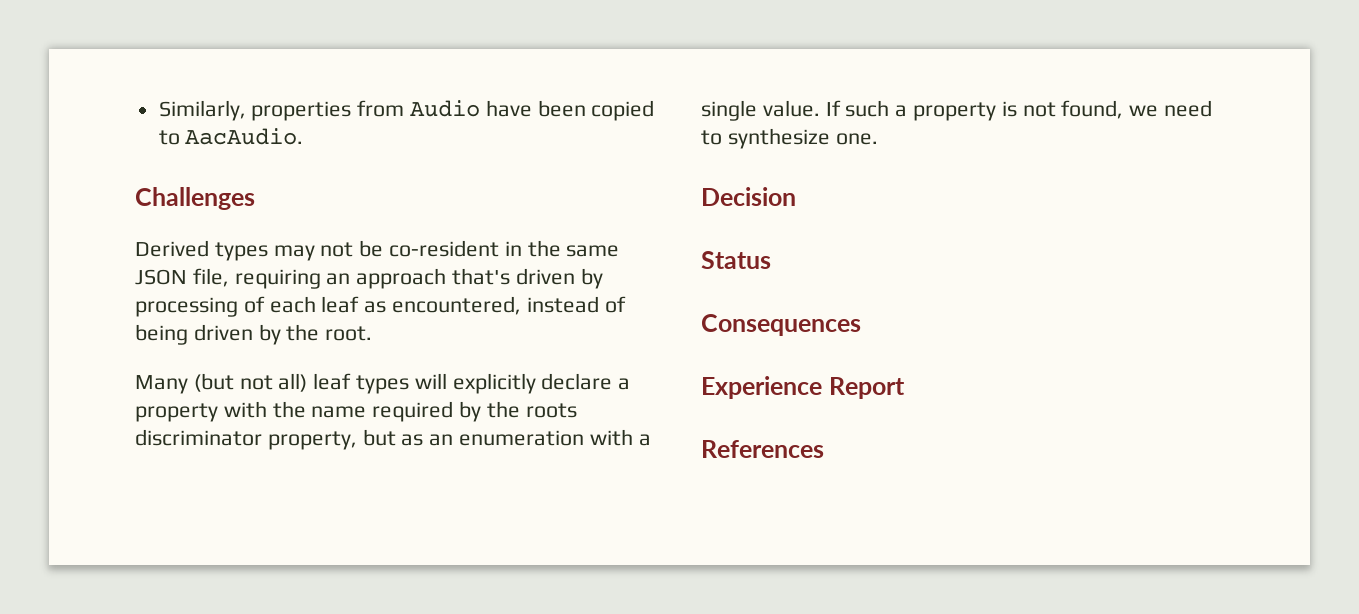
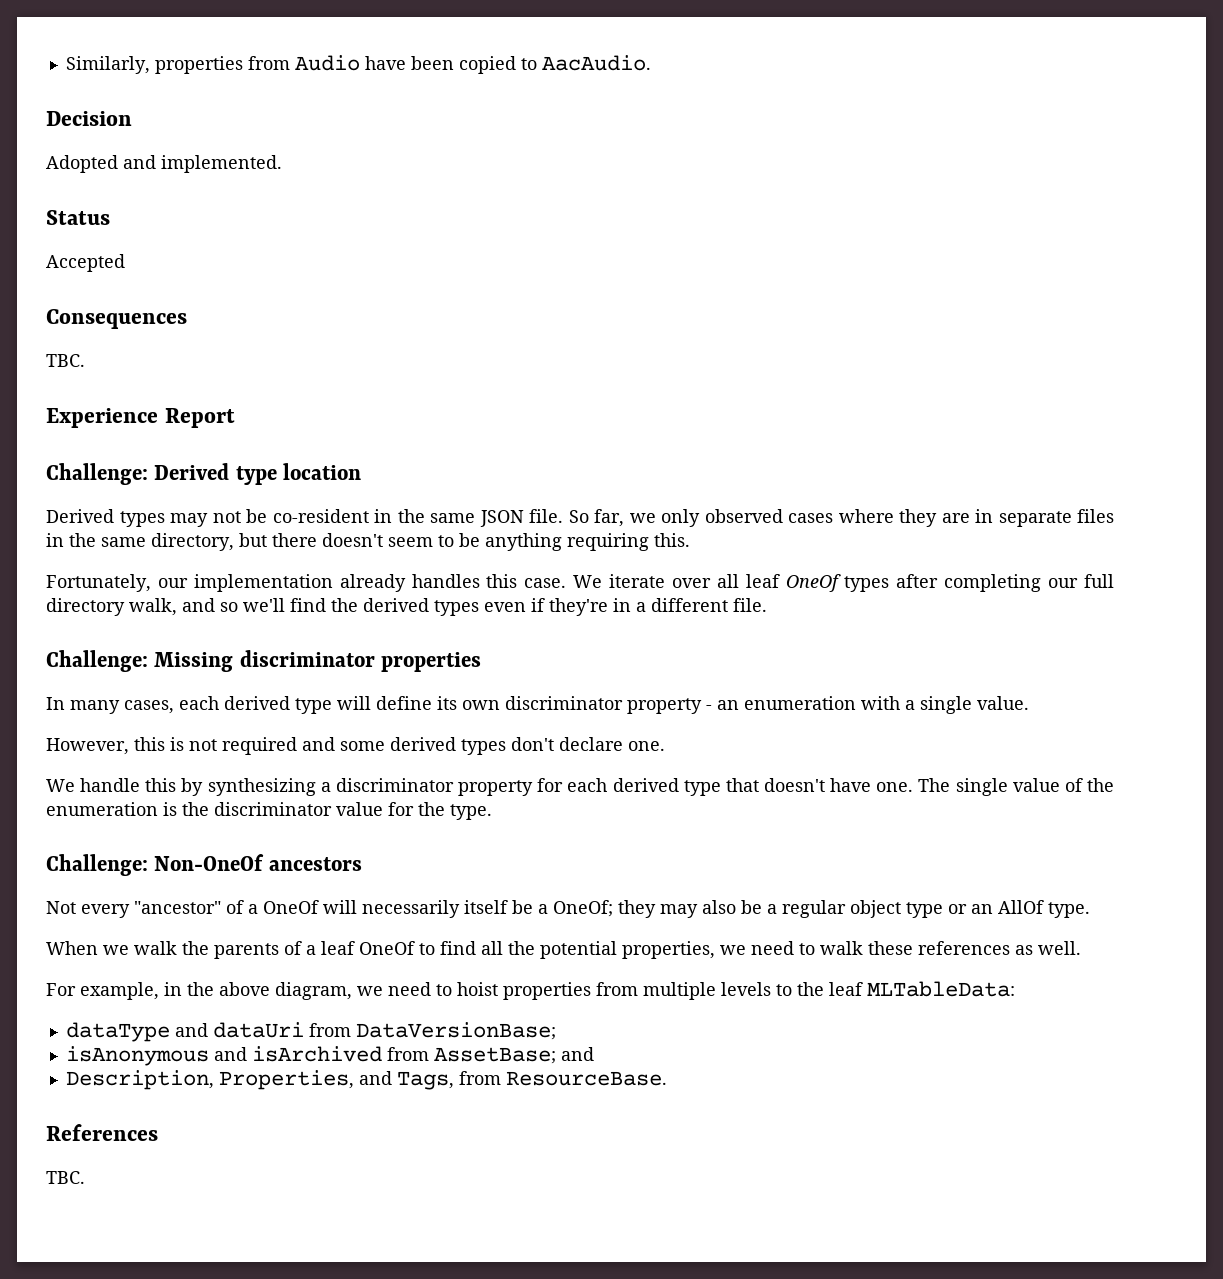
- Challenges
+ Decision
+ Adopted and implemented.
+ Status
+ Accepted
+ Consequences
+ TBC.
+ Experience Report
+ Challenge: Derived type location
- Derived types may not be co-resident in the same JSON file, requiring an approach that's driven by processing of each leaf as encountered, instead of being driven by the root.
- Many (but not all) leaf types will explicitly declare a property with the name required by the roots discriminator property, but as an enumeration with a single value. If such a property is not found, we need to synthesize one.
- Decision
- Status
- Consequences
- Experience Report
+ Derived types may not be co-resident in the same JSON file. So far, we only observed cases where they are in separate files in the same directory, but there doesn't seem to be anything requiring this.
+ Fortunately, our implementation already handles this case. We iterate over all leaf OneOf types after completing our full directory walk, and so we'll find the derived types even if they're in a different file.
+ Challenge: Missing discriminator properties
+ In many cases, each derived type will define its own discriminator property - an enumeration with a single value.
+ However, this is not required and some derived types don't declare one.
+ We handle this by synthesizing a discriminator property for each derived type that doesn't have one. The single value of the enumeration is the discriminator value for the type.
+ Challenge: Non-OneOf ancestors
+ Not every "ancestor" of a OneOf will necessarily itself be a OneOf; they may also be a regular object type or an AllOf type.
+ When we walk the parents of a leaf OneOf to find all the potential properties, we need to walk these references as well.
+ For example, in the above diagram, we need to hoist properties from multiple levels to the leaf MLTableData:
+ dataType and dataUri from DataVersionBase;
+ isAnonymous and isArchived from AssetBase; and
+ Description, Properties, and Tags, from ResourceBase.
  References
+ TBC.

